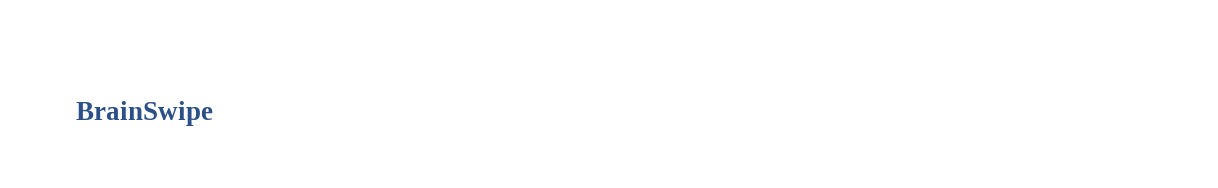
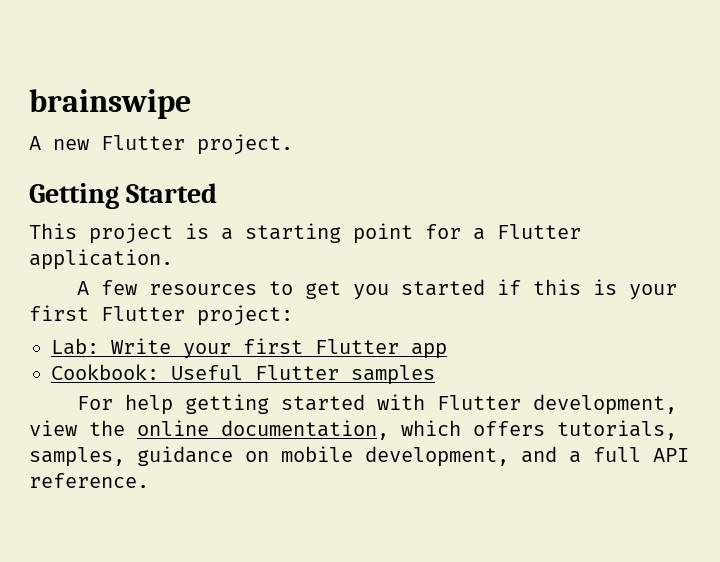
- BrainSwipe
+ brainswipe
+ A new Flutter project.
+ Getting Started
+ This project is a starting point for a Flutter application.
+ A few resources to get you started if this is your first Flutter project:
+ Lab: Write your first Flutter app
+ Cookbook: Useful Flutter samples
+ For help getting started with Flutter development, view the online documentation, which offers tutorials, samples, guidance on mobile development, and a full API reference.

